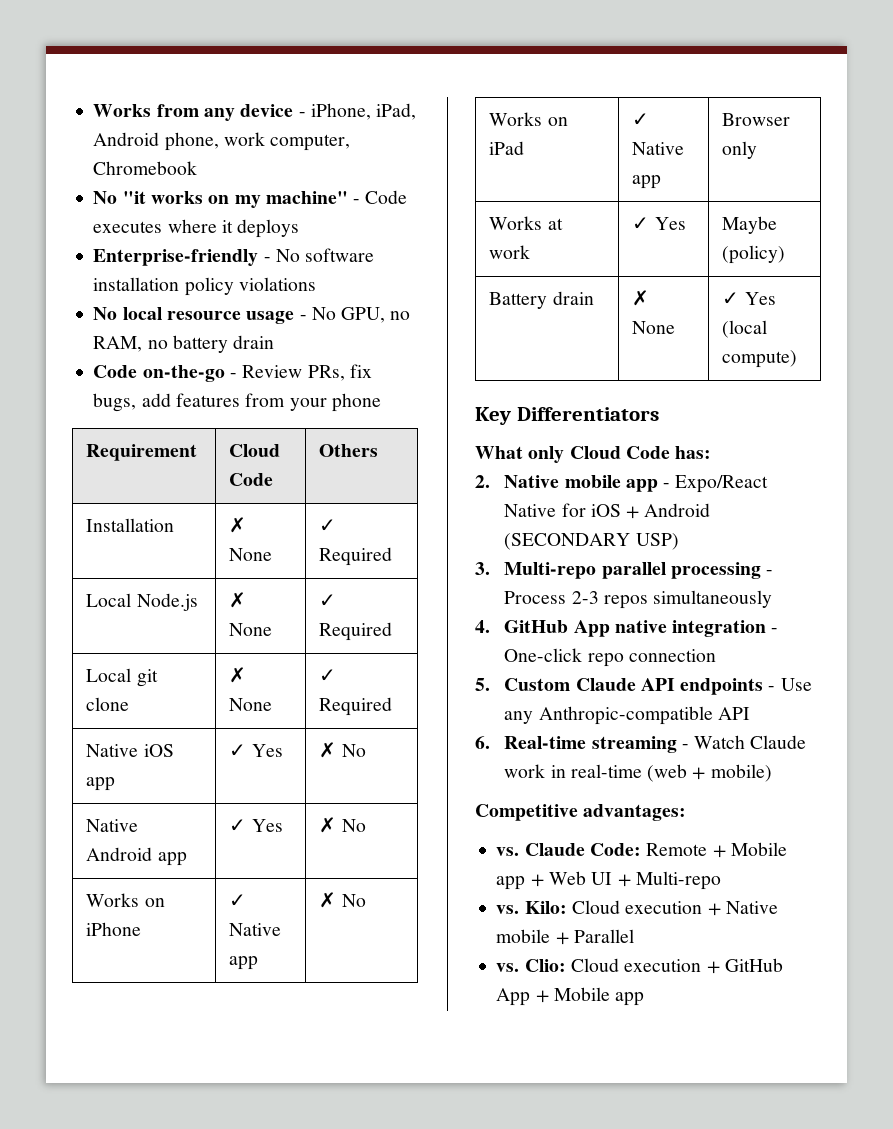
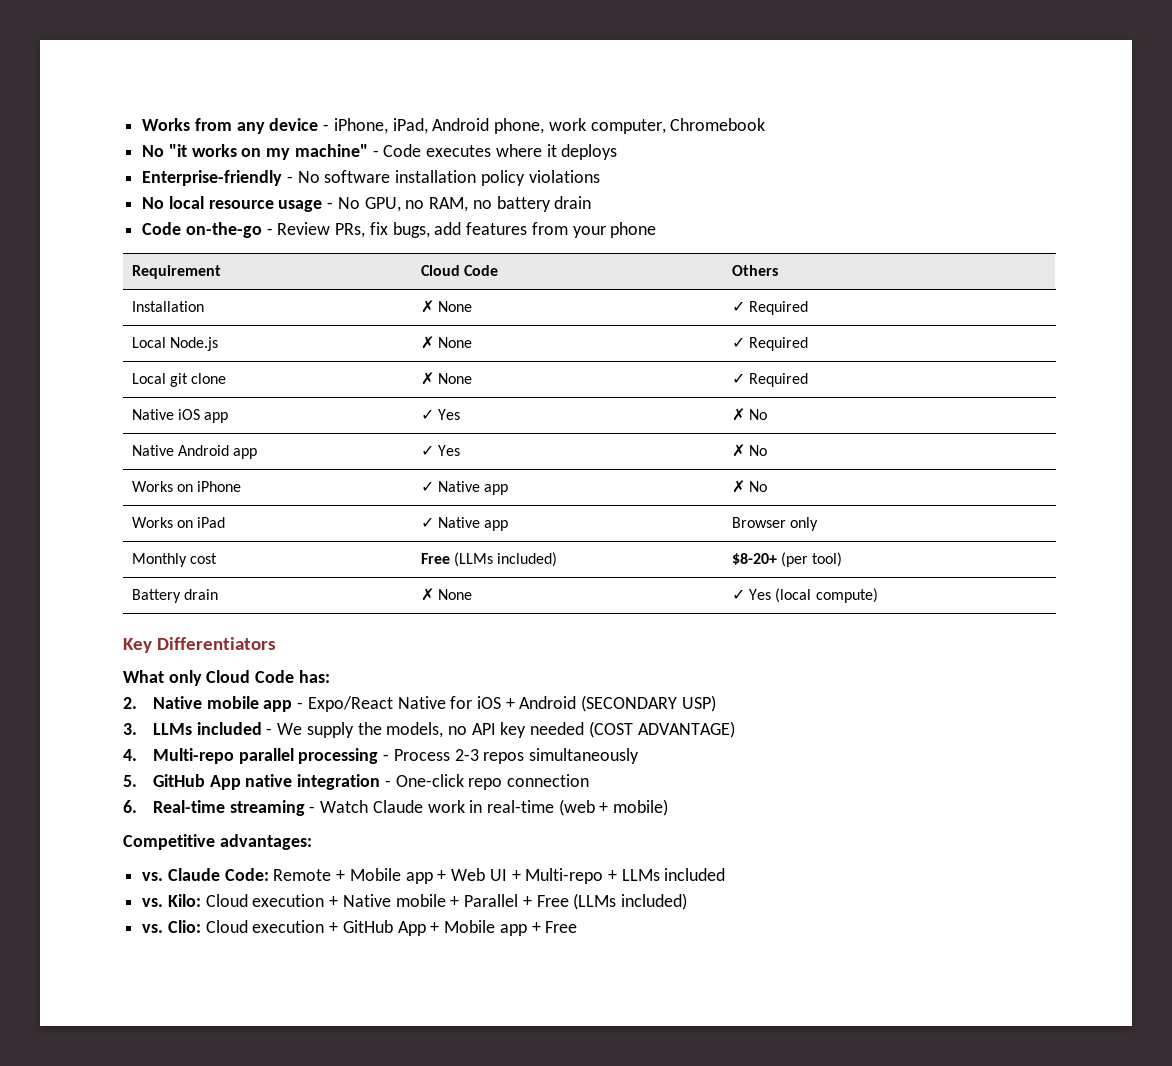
- Works at work | ✓ Yes | Maybe (policy)
+ Monthly cost | Free (LLMs included) | $8-20+ (per tool)
- 3. Multi-repo parallel processing - Process 2-3 repos simultaneously
+ 3. LLMs included - We supply the models, no API key needed (COST ADVANTAGE)
+ 4. Multi-repo parallel processing - Process 2-3 repos simultaneously
- 4. GitHub App native integration - One-click repo connection
+ 5. GitHub App native integration - One-click repo connection
- 5. Custom Claude API endpoints - Use any Anthropic-compatible API
- vs. Claude Code: Remote + Mobile app + Web UI + Multi-repo
+ vs. Claude Code: Remote + Mobile app + Web UI + Multi-repo + LLMs included
- vs. Kilo: Cloud execution + Native mobile + Parallel
+ vs. Kilo: Cloud execution + Native mobile + Parallel + Free (LLMs included)
- vs. Clio: Cloud execution + GitHub App + Mobile app
+ vs. Clio: Cloud execution + GitHub App + Mobile app + Free

